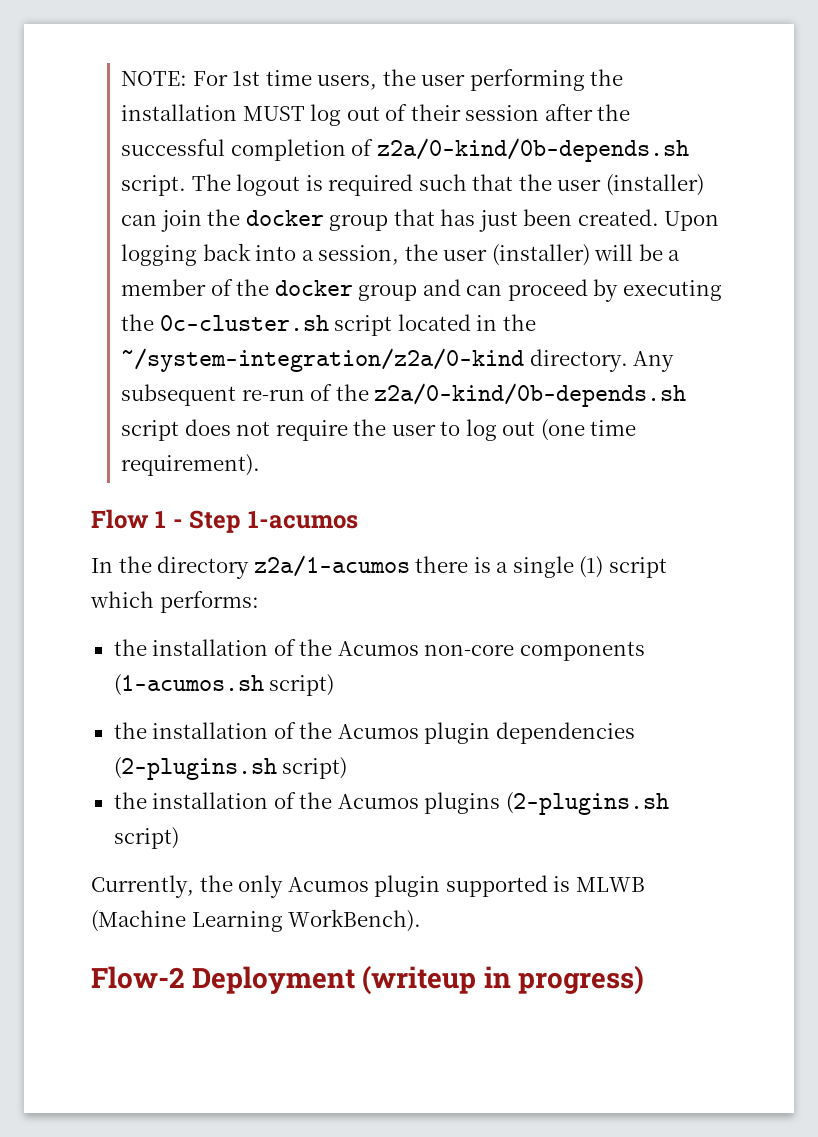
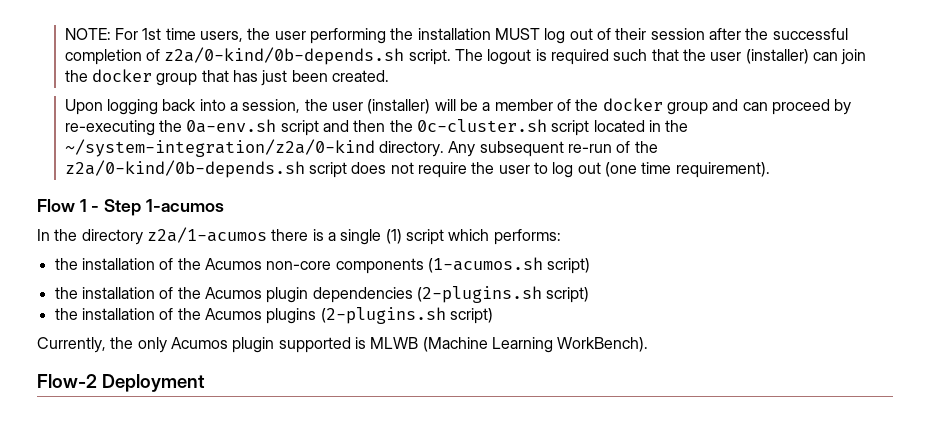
- The logout is required such that the user (installer) can join the docker group that has just been created. Upon logging back into a session, the user (installer) will be a member of the docker group and can proceed by executing the 0c-cluster.sh script located in the ~/system-integration/z2a/0-kind directory.
+ The logout is required such that the user (installer) can join the docker group that has just been created.
+ Upon logging back into a session, the user (installer) will be a member of the docker group and can proceed by re-executing the 0a-env.sh script and then the 0c-cluster.sh script located in the ~/system-integration/z2a/0-kind directory.
- Flow-2 Deployment (writeup in progress)
+ Flow-2 Deployment

